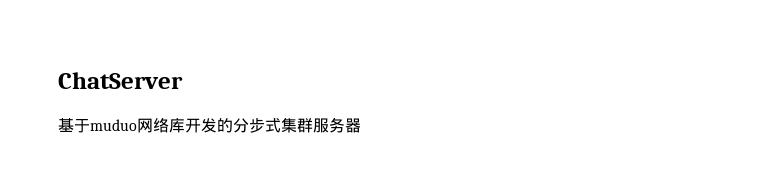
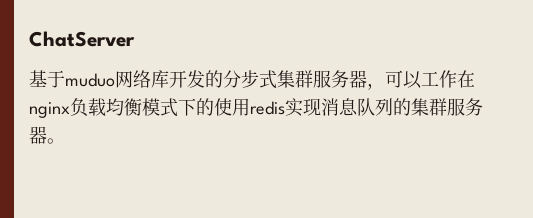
- 基于muduo网络库开发的分步式集群服务器
+ 基于muduo网络库开发的分步式集群服务器，可以工作在nginx负载均衡模式下的使用redis实现消息队列的集群服务器。

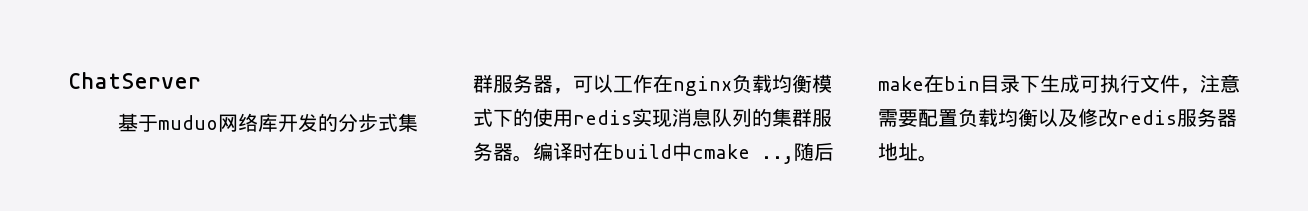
+ 编译时在build中cmake ..,随后make在bin目录下生成可执行文件，注意需要配置负载均衡以及修改redis服务器地址。

